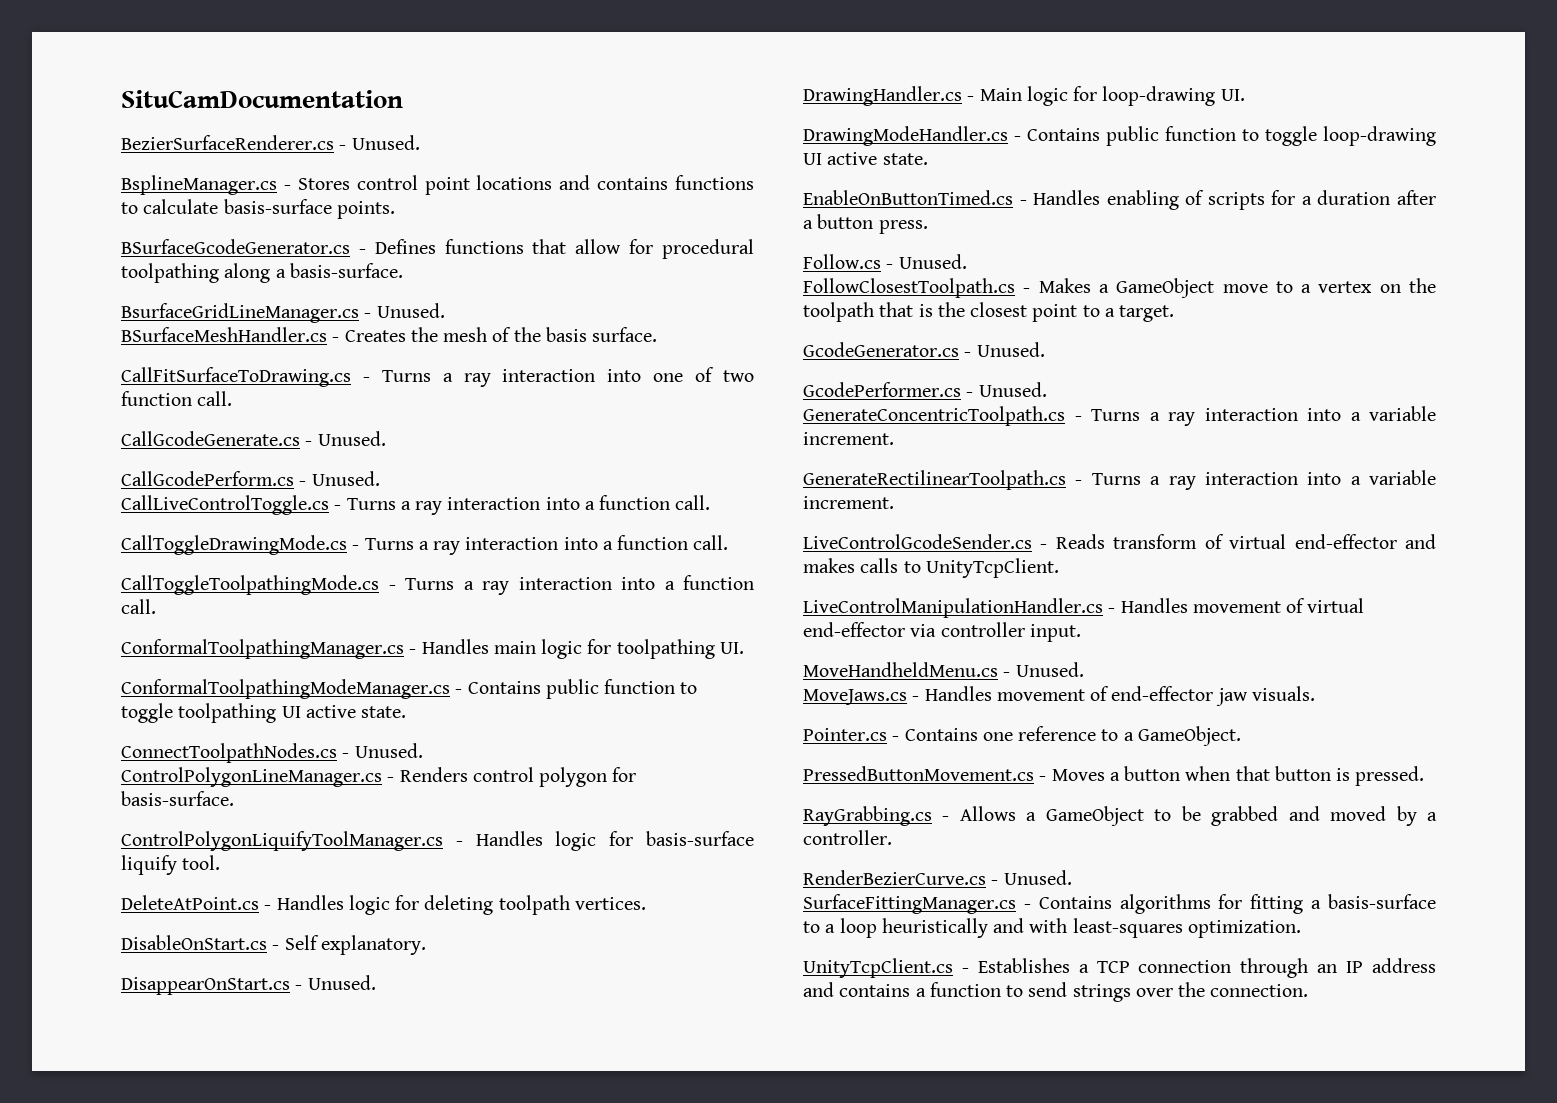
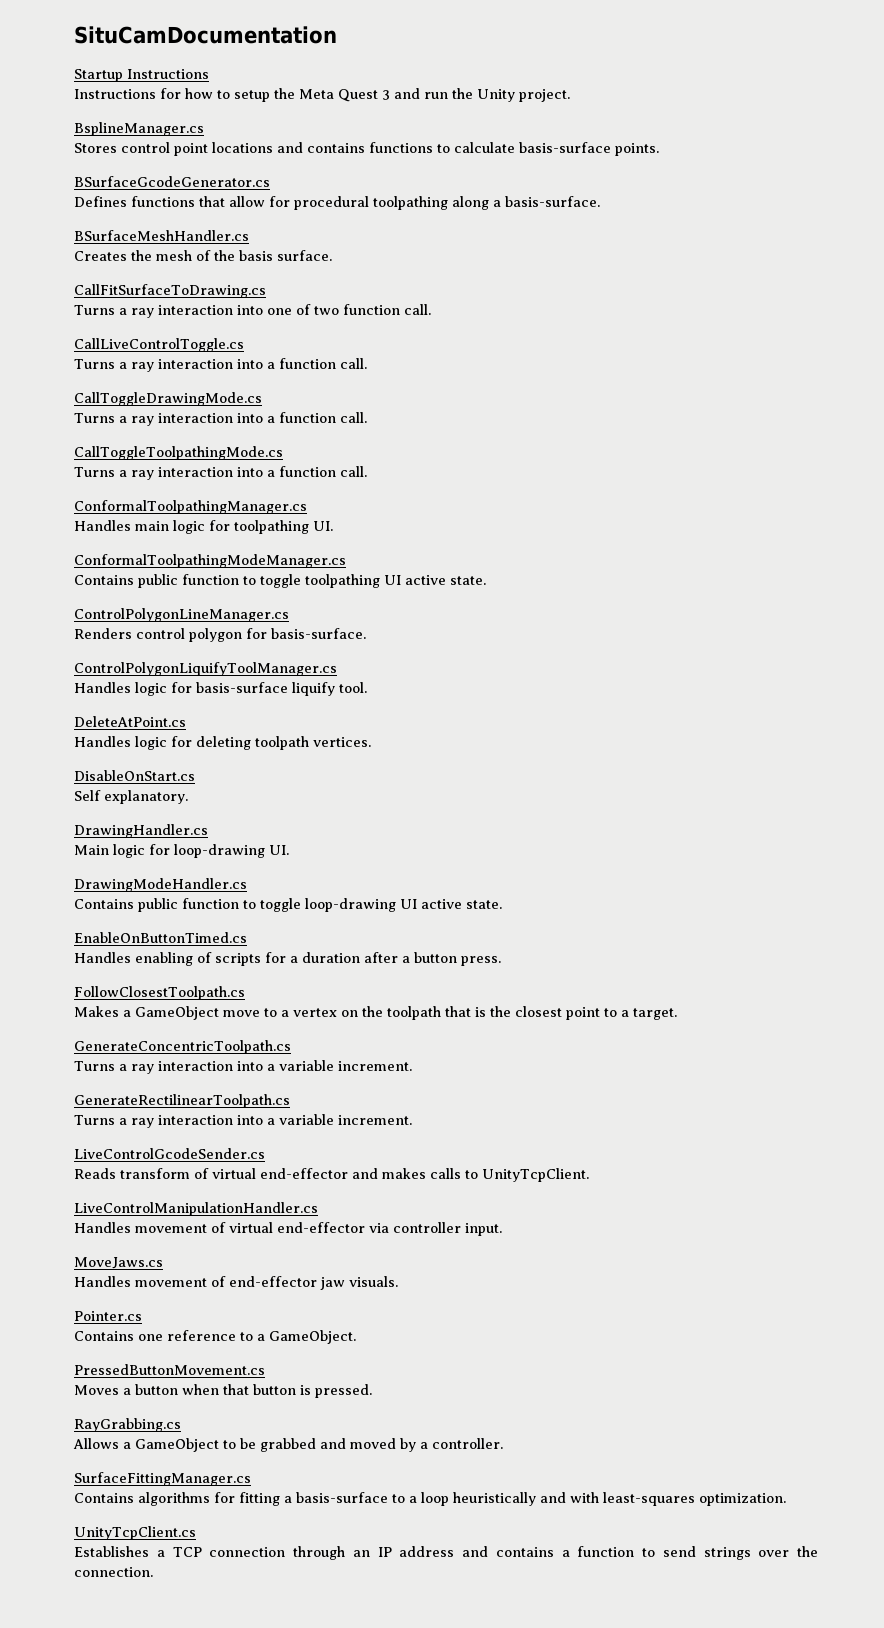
- BezierSurfaceRenderer.cs - Unused.
+ Startup Instructions
+ Instructions for how to setup the Meta Quest 3 and run the Unity project.
- BsplineManager.cs - Stores control point locations and contains functions to calculate basis-surface points.
+ BsplineManager.cs
+ Stores control point locations and contains functions to calculate basis-surface points.
- BSurfaceGcodeGenerator.cs - Defines functions that allow for procedural toolpathing along a basis-surface.
+ BSurfaceGcodeGenerator.cs
+ Defines functions that allow for procedural toolpathing along a basis-surface.
- BsurfaceGridLineManager.cs - Unused.
- BSurfaceMeshHandler.cs - Creates the mesh of the basis surface.
+ BSurfaceMeshHandler.cs
+ Creates the mesh of the basis surface.
- CallFitSurfaceToDrawing.cs - Turns a ray interaction into one of two function call.
+ CallFitSurfaceToDrawing.cs
+ Turns a ray interaction into one of two function call.
- CallGcodeGenerate.cs - Unused.
- CallGcodePerform.cs - Unused.
- CallLiveControlToggle.cs - Turns a ray interaction into a function call.
+ CallLiveControlToggle.cs
+ Turns a ray interaction into a function call.
- CallToggleDrawingMode.cs - Turns a ray interaction into a function call.
+ CallToggleDrawingMode.cs
+ Turns a ray interaction into a function call.
- CallToggleToolpathingMode.cs - Turns a ray interaction into a function call.
+ CallToggleToolpathingMode.cs
+ Turns a ray interaction into a function call.
- ConformalToolpathingManager.cs - Handles main logic for toolpathing UI.
+ ConformalToolpathingManager.cs
+ Handles main logic for toolpathing UI.
- ConformalToolpathingModeManager.cs - Contains public function to toggle toolpathing UI active state.
+ ConformalToolpathingModeManager.cs
+ Contains public function to toggle toolpathing UI active state.
- ConnectToolpathNodes.cs - Unused.
- ControlPolygonLineManager.cs - Renders control polygon for basis-surface.
+ ControlPolygonLineManager.cs
+ Renders control polygon for basis-surface.
- ControlPolygonLiquifyToolManager.cs - Handles logic for basis-surface liquify tool.
+ ControlPolygonLiquifyToolManager.cs
+ Handles logic for basis-surface liquify tool.
- DeleteAtPoint.cs - Handles logic for deleting toolpath vertices.
+ DeleteAtPoint.cs
+ Handles logic for deleting toolpath vertices.
- DisableOnStart.cs - Self explanatory.
+ DisableOnStart.cs
+ Self explanatory.
- DisappearOnStart.cs - Unused.
- DrawingHandler.cs - Main logic for loop-drawing UI.
+ DrawingHandler.cs
+ Main logic for loop-drawing UI.
- DrawingModeHandler.cs - Contains public function to toggle loop-drawing UI active state.
+ DrawingModeHandler.cs
+ Contains public function to toggle loop-drawing UI active state.
- EnableOnButtonTimed.cs - Handles enabling of scripts for a duration after a button press.
+ EnableOnButtonTimed.cs
+ Handles enabling of scripts for a duration after a button press.
- Follow.cs - Unused.
- FollowClosestToolpath.cs - Makes a GameObject move to a vertex on the toolpath that is the closest point to a target.
+ FollowClosestToolpath.cs
+ Makes a GameObject move to a vertex on the toolpath that is the closest point to a target.
- GcodeGenerator.cs - Unused.
- GcodePerformer.cs - Unused.
- GenerateConcentricToolpath.cs - Turns a ray interaction into a variable increment.
+ GenerateConcentricToolpath.cs
+ Turns a ray interaction into a variable increment.
- GenerateRectilinearToolpath.cs - Turns a ray interaction into a variable increment.
+ GenerateRectilinearToolpath.cs
+ Turns a ray interaction into a variable increment.
- LiveControlGcodeSender.cs - Reads transform of virtual end-effector and makes calls to UnityTcpClient.
+ LiveControlGcodeSender.cs
+ Reads transform of virtual end-effector and makes calls to UnityTcpClient.
- LiveControlManipulationHandler.cs - Handles movement of virtual end-effector via controller input.
+ LiveControlManipulationHandler.cs
+ Handles movement of virtual end-effector via controller input.
- MoveHandheldMenu.cs - Unused.
- MoveJaws.cs - Handles movement of end-effector jaw visuals.
+ MoveJaws.cs
+ Handles movement of end-effector jaw visuals.
- Pointer.cs - Contains one reference to a GameObject.
+ Pointer.cs
+ Contains one reference to a GameObject.
- PressedButtonMovement.cs - Moves a button when that button is pressed.
+ PressedButtonMovement.cs
+ Moves a button when that button is pressed.
- RayGrabbing.cs - Allows a GameObject to be grabbed and moved by a controller.
+ RayGrabbing.cs
+ Allows a GameObject to be grabbed and moved by a controller.
- RenderBezierCurve.cs - Unused.
- SurfaceFittingManager.cs - Contains algorithms for fitting a basis-surface to a loop heuristically and with least-squares optimization.
+ SurfaceFittingManager.cs
+ Contains algorithms for fitting a basis-surface to a loop heuristically and with least-squares optimization.
- UnityTcpClient.cs - Establishes a TCP connection through an IP address and contains a function to send strings over the connection.
+ UnityTcpClient.cs
+ Establishes a TCP connection through an IP address and contains a function to send strings over the connection.

